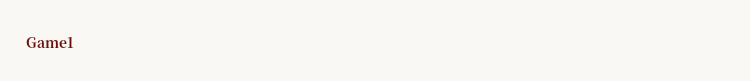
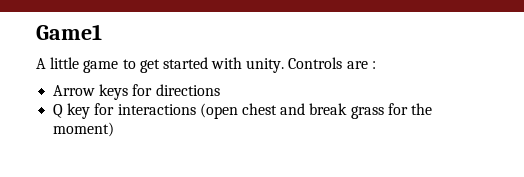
+ A little game to get started with unity. Controls are :
+ Arrow keys for directions
+ Q key for interactions (open chest and break grass for the moment)

